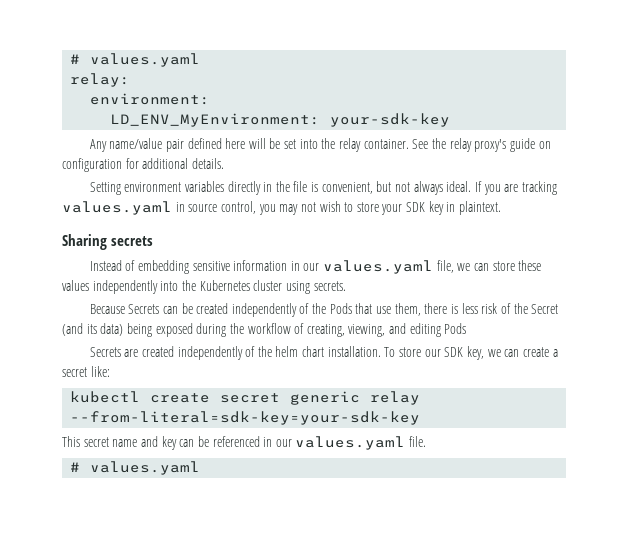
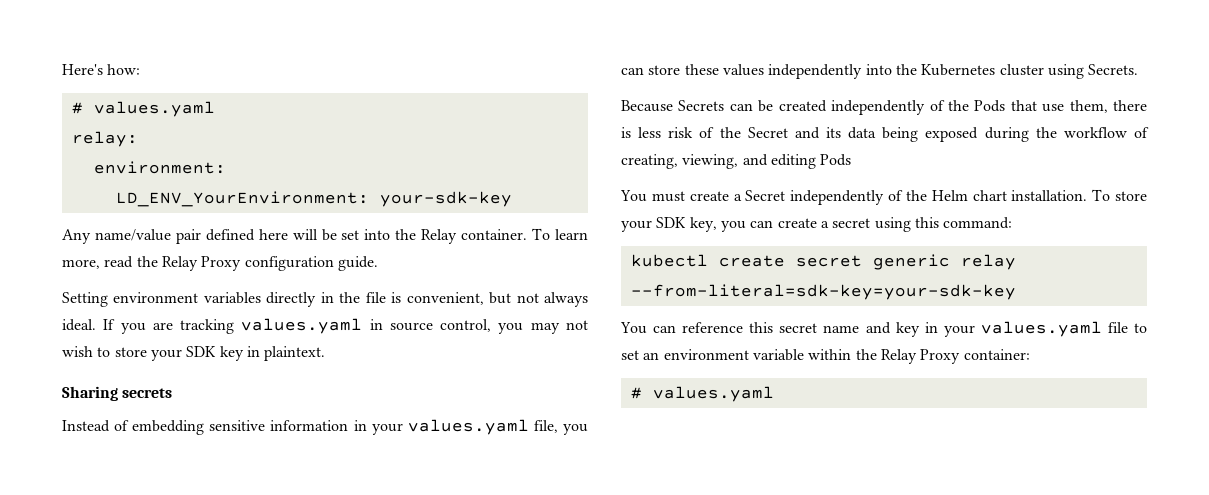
+ Here's how:
- LD_ENV_MyEnvironment: your-sdk-key
+ LD_ENV_YourEnvironment: your-sdk-key
- Any name/value pair defined here will be set into the relay container. See the relay proxy's guide on configuration for additional details.
+ Any name/value pair defined here will be set into the Relay container. To learn more, read the Relay Proxy configuration guide.
- Instead of embedding sensitive information in our values.yaml file, we can store these values independently into the Kubernetes cluster using secrets.
+ Instead of embedding sensitive information in your values.yaml file, you can store these values independently into the Kubernetes cluster using Secrets.
- Because Secrets can be created independently of the Pods that use them, there is less risk of the Secret (and its data) being exposed during the workflow of creating, viewing, and editing Pods
+ Because Secrets can be created independently of the Pods that use them, there is less risk of the Secret and its data being exposed during the workflow of creating, viewing, and editing Pods
- Secrets are created independently of the helm chart installation.
+ You must create a Secret independently of the Helm chart installation.
- To store our SDK key, we can create a secret like:
+ To store your SDK key, you can create a secret using this command:
- This secret name and key can be referenced in our values.yaml file.
+ You can reference this secret name and key in your values.yaml file to set an environment variable within the Relay Proxy container:

